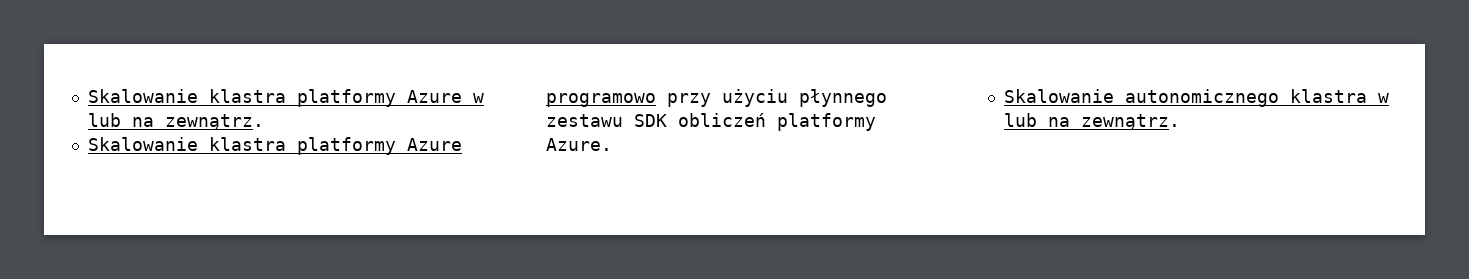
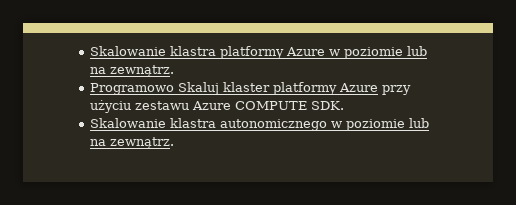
- Skalowanie klastra platformy Azure w lub na zewnątrz.
+ Skalowanie klastra platformy Azure w poziomie lub na zewnątrz.
- Skalowanie klastra platformy Azure programowo przy użyciu płynnego zestawu SDK obliczeń platformy Azure.
- Skalowanie autonomicznego klastra w lub na zewnątrz.
+ Programowo Skaluj klaster platformy Azure przy użyciu zestawu Azure COMPUTE SDK.
+ Skalowanie klastra autonomicznego w poziomie lub na zewnątrz.

